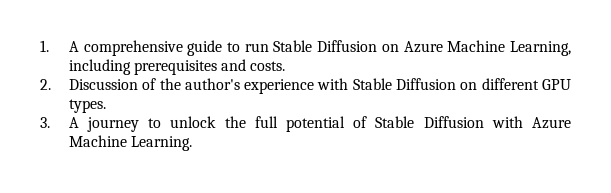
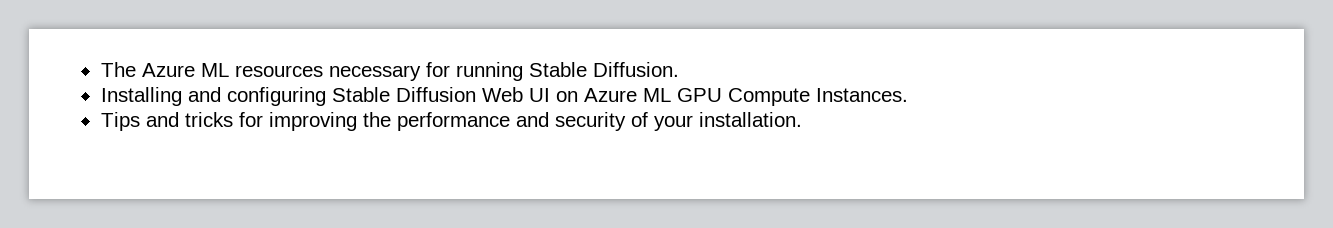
- 1. A comprehensive guide to run Stable Diffusion on Azure Machine Learning, including prerequisites and costs.
- 2. Discussion of the author's experience with Stable Diffusion on different GPU types.
- 3. A journey to unlock the full potential of Stable Diffusion with Azure Machine Learning.
+ The Azure ML resources necessary for running Stable Diffusion.
+ Installing and configuring Stable Diffusion Web UI on Azure ML GPU Compute Instances.
+ Tips and tricks for improving the performance and security of your installation.

